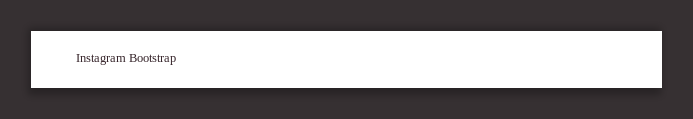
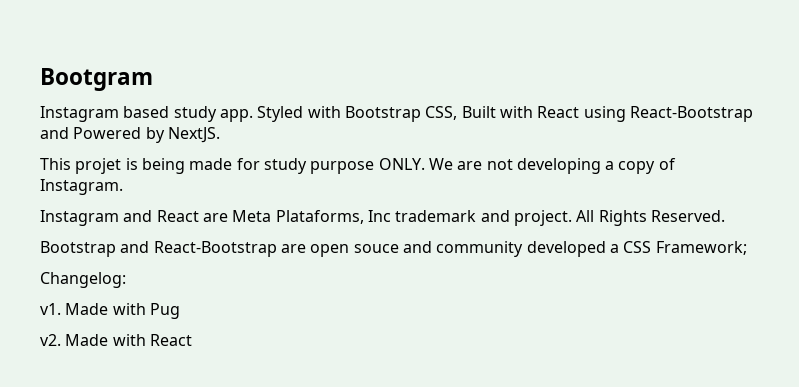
- Instagram Bootstrap
+ Bootgram
+ Instagram based study app. Styled with Bootstrap CSS, Built with React using React-Bootstrap and Powered by NextJS.
+ This projet is being made for study purpose ONLY. We are not developing a copy of Instagram.
+ Instagram and React are Meta Plataforms, Inc trademark and project. All Rights Reserved.
+ Bootstrap and React-Bootstrap are open souce and community developed a CSS Framework;
+ Changelog:
+ v1. Made with Pug
+ v2. Made with React

